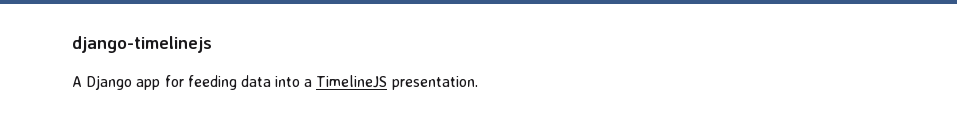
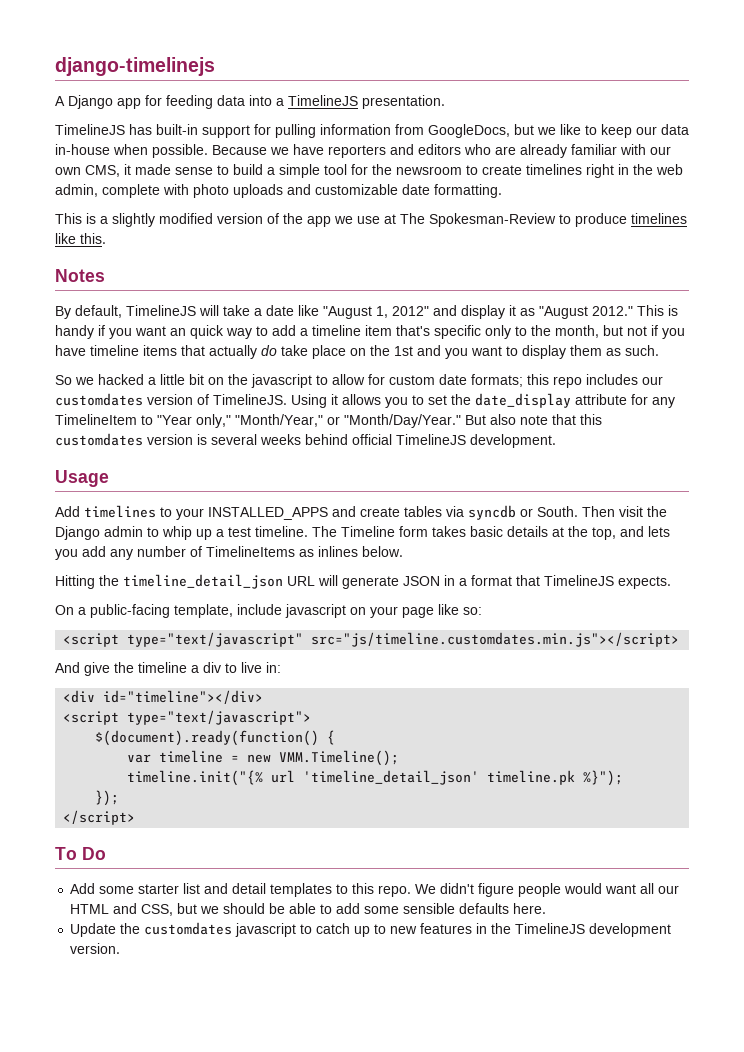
+ TimelineJS has built-in support for pulling information from GoogleDocs, but we like to keep our data in-house when possible. Because we have reporters and editors who are already familiar with our own CMS, it made sense to build a simple tool for the newsroom to create timelines right in the web admin, complete with photo uploads and customizable date formatting.
+ This is a slightly modified version of the app we use at The Spokesman-Review to produce timelines like this.
+ Notes
+ By default, TimelineJS will take a date like "August 1, 2012" and display it as "August 2012." This is handy if you want an quick way to add a timeline item that's specific only to the month, but not if you have timeline items that actually do take place on the 1st and you want to display them as such.
+ So we hacked a little bit on the javascript to allow for custom date formats; this repo includes our customdates version of TimelineJS. Using it allows you to set the date_display attribute for any TimelineItem to "Year only," "Month/Year," or "Month/Day/Year." But also note that this customdates version is several weeks behind official TimelineJS development.
+ Usage
+ Add timelines to your INSTALLED_APPS and create tables via syncdb or South. Then visit the Django admin to whip up a test timeline. The Timeline form takes basic details at the top, and lets you add any number of TimelineItems as inlines below.
+ Hitting the timeline_detail_json URL will generate JSON in a format that TimelineJS expects.
+ On a public-facing template, include javascript on your page like so:
+ <script type="text/javascript" src="js/timeline.customdates.min.js"></script>
+ And give the timeline a div to live in:
+ <div id="timeline"></div>
+ <script type="text/javascript">
+ $(document).ready(function() {
+ var timeline = new VMM.Timeline();
+ timeline.init("{% url 'timeline_detail_json' timeline.pk %}");
+ });
+ </script>
+ To Do
+ Add some starter list and detail templates to this repo. We didn't figure people would want all our HTML and CSS, but we should be able to add some sensible defaults here.
+ Update the customdates javascript to catch up to new features in the TimelineJS development version.

